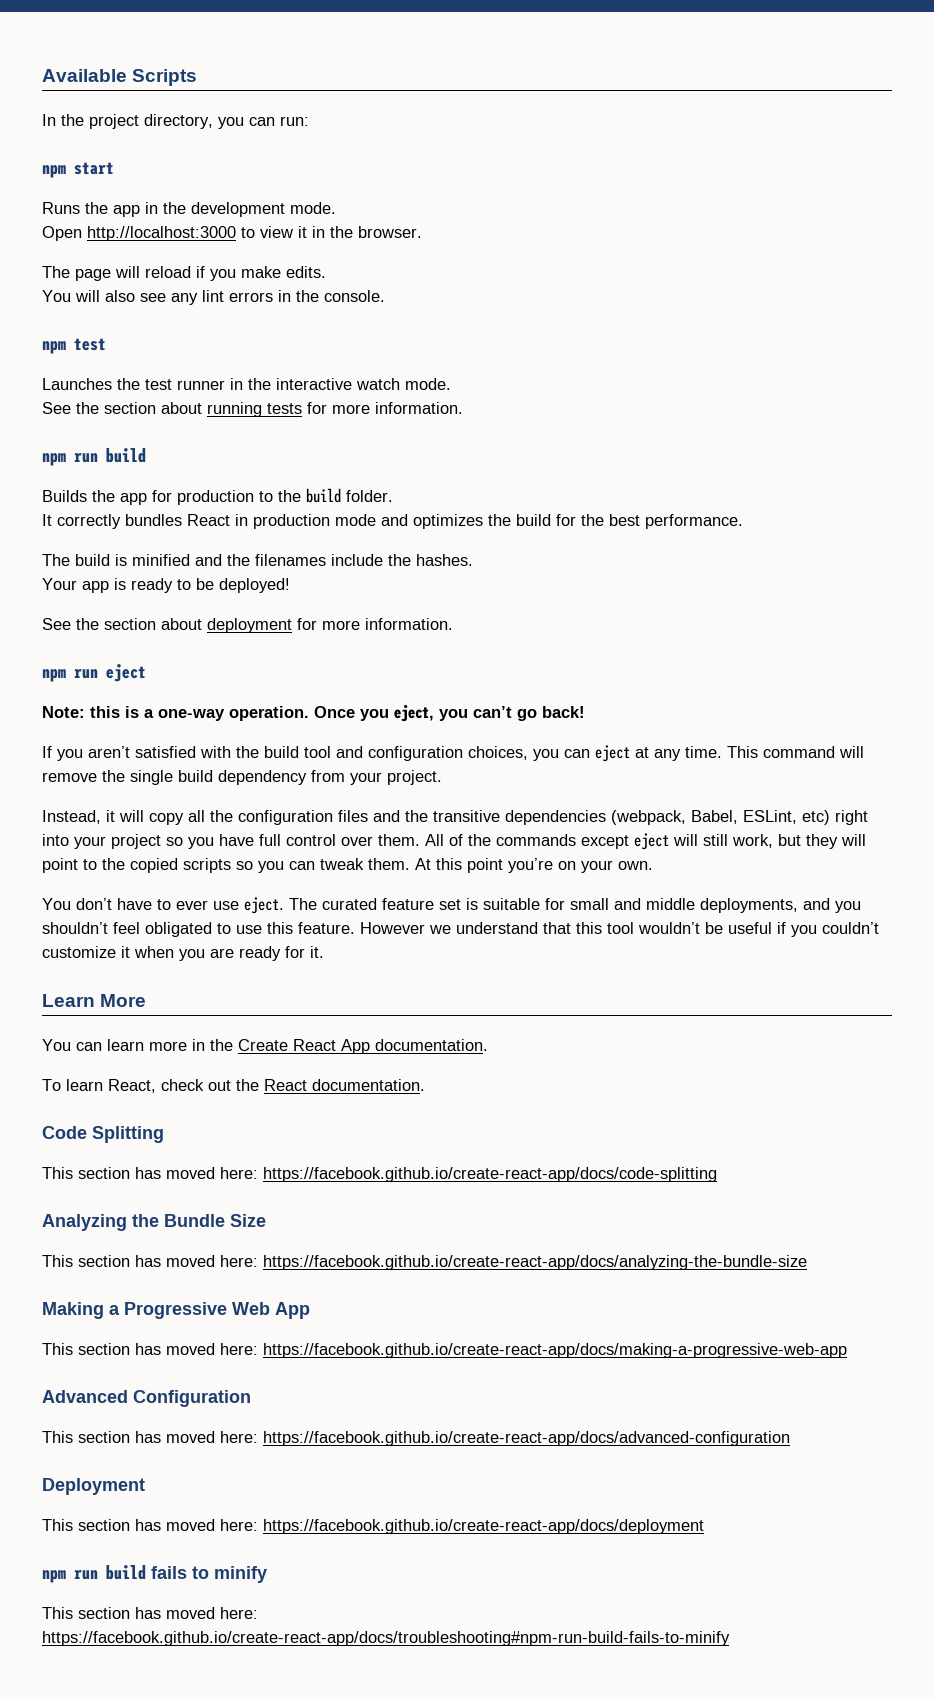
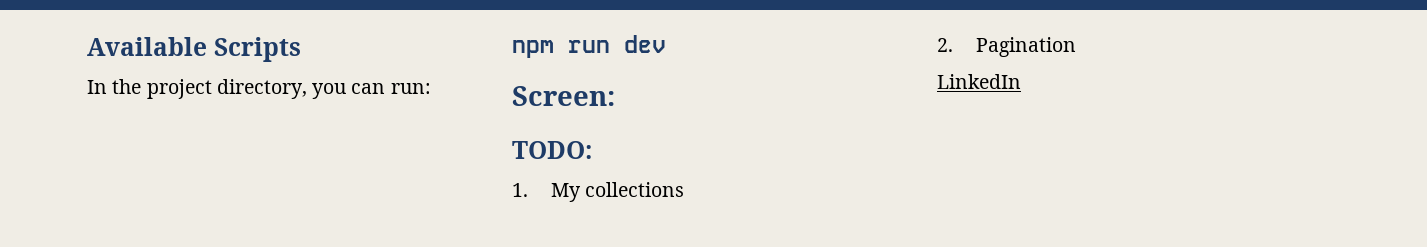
- npm start
- Runs the app in the development mode.
- Open http://localhost:3000 to view it in the browser.
- The page will reload if you make edits.
- You will also see any lint errors in the console.
- npm test
- Launches the test runner in the interactive watch mode.
- See the section about running tests for more information.
- npm run build
- Builds the app for production to the build folder.
- It correctly bundles React in production mode and optimizes the build for the best performance.
- The build is minified and the filenames include the hashes.
- Your app is ready to be deployed!
- See the section about deployment for more information.
- npm run eject
- Note: this is a one-way operation. Once you eject, you can’t go back!
- If you aren’t satisfied with the build tool and configuration choices, you can eject at any time. This command will remove the single build dependency from your project.
- Instead, it will copy all the configuration files and the transitive dependencies (webpack, Babel, ESLint, etc) right into your project so you have full control over them. All of the commands except eject will still work, but they will point to the copied scripts so you can tweak them. At this point you’re on your own.
- You don’t have to ever use eject. The curated feature set is suitable for small and middle deployments, and you shouldn’t feel obligated to use this feature. However we understand that this tool wouldn’t be useful if you couldn’t customize it when you are ready for it.
- Learn More
- You can learn more in the Create React App documentation.
- To learn React, check out the React documentation.
- Code Splitting
- This section has moved here: https://facebook.github.io/create-react-app/docs/code-splitting
- Analyzing the Bundle Size
- This section has moved here: https://facebook.github.io/create-react-app/docs/analyzing-the-bundle-size
- Making a Progressive Web App
- This section has moved here: https://facebook.github.io/create-react-app/docs/making-a-progressive-web-app
- Advanced Configuration
- This section has moved here: https://facebook.github.io/create-react-app/docs/advanced-configuration
- Deployment
- This section has moved here: https://facebook.github.io/create-react-app/docs/deployment
- npm run build fails to minify
- This section has moved here: https://facebook.github.io/create-react-app/docs/troubleshooting#npm-run-build-fails-to-minify
+ npm run dev
+ Screen:
+ TODO:
+ 1. My collections
+ 2. Pagination
+ LinkedIn

